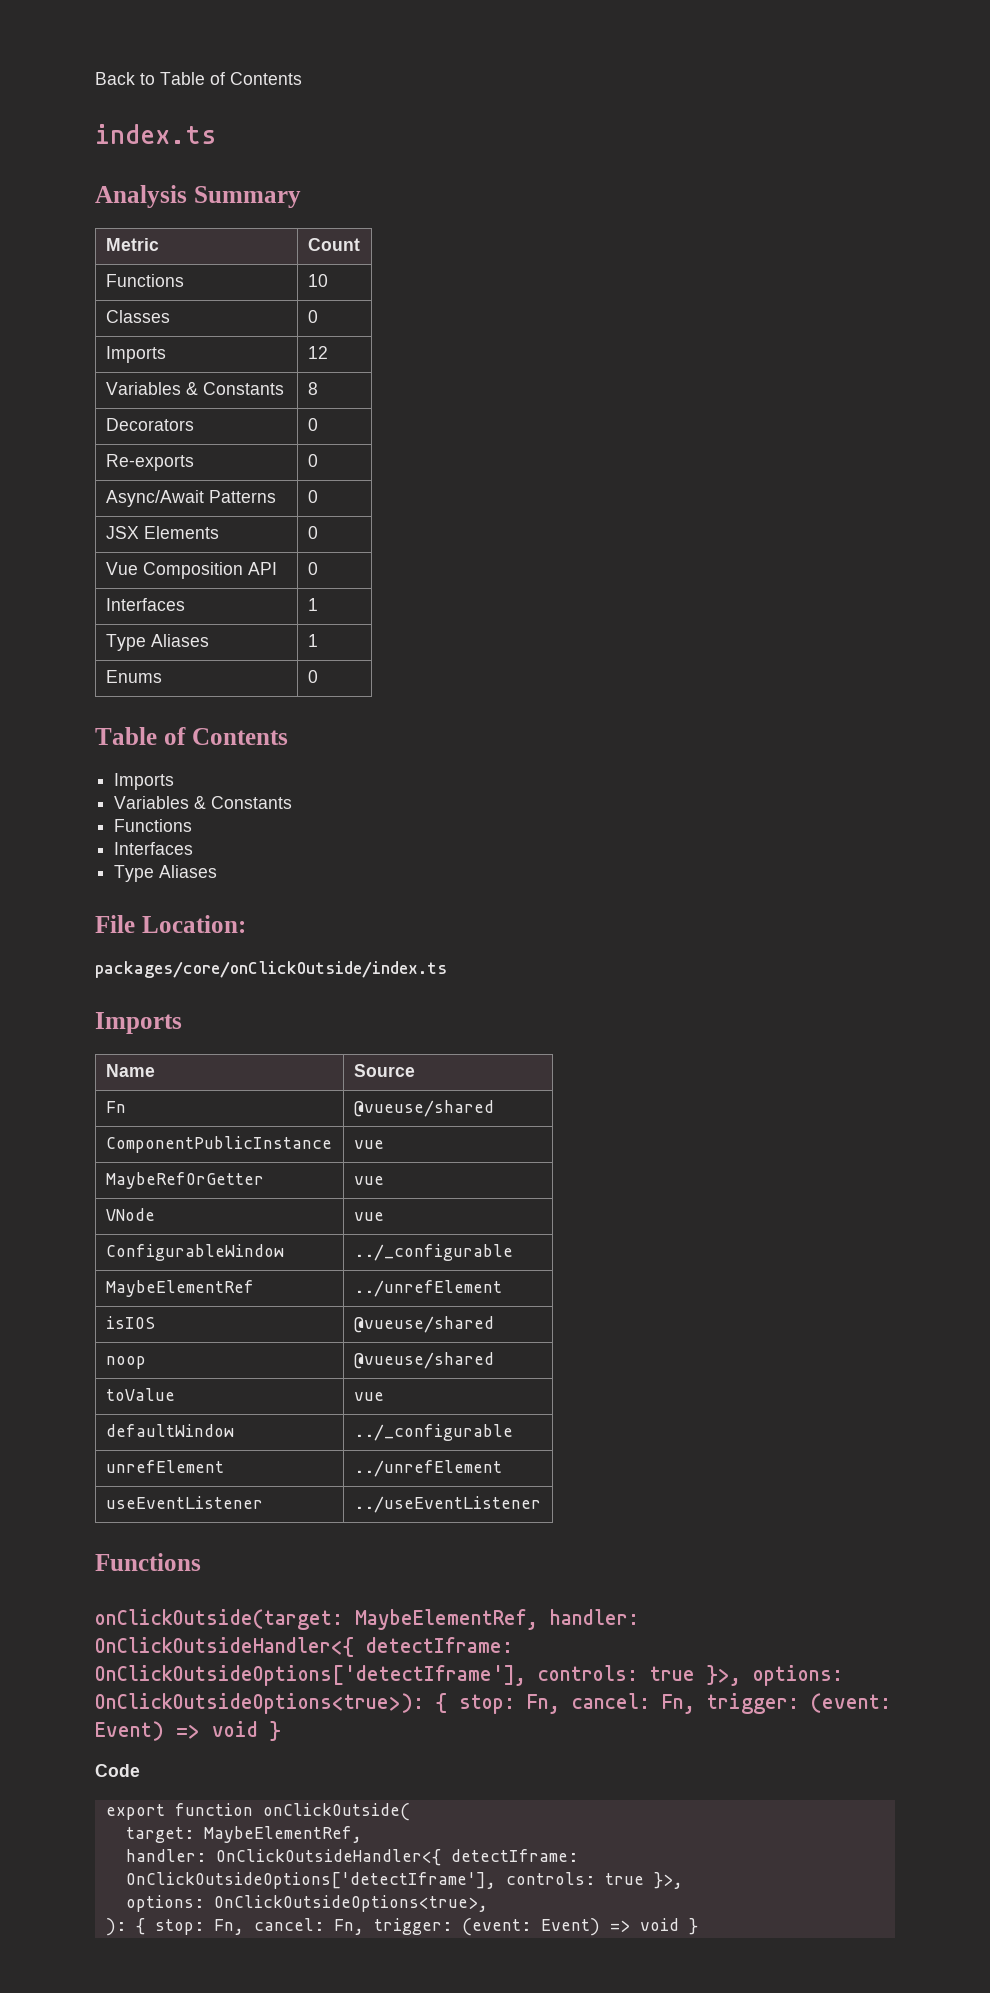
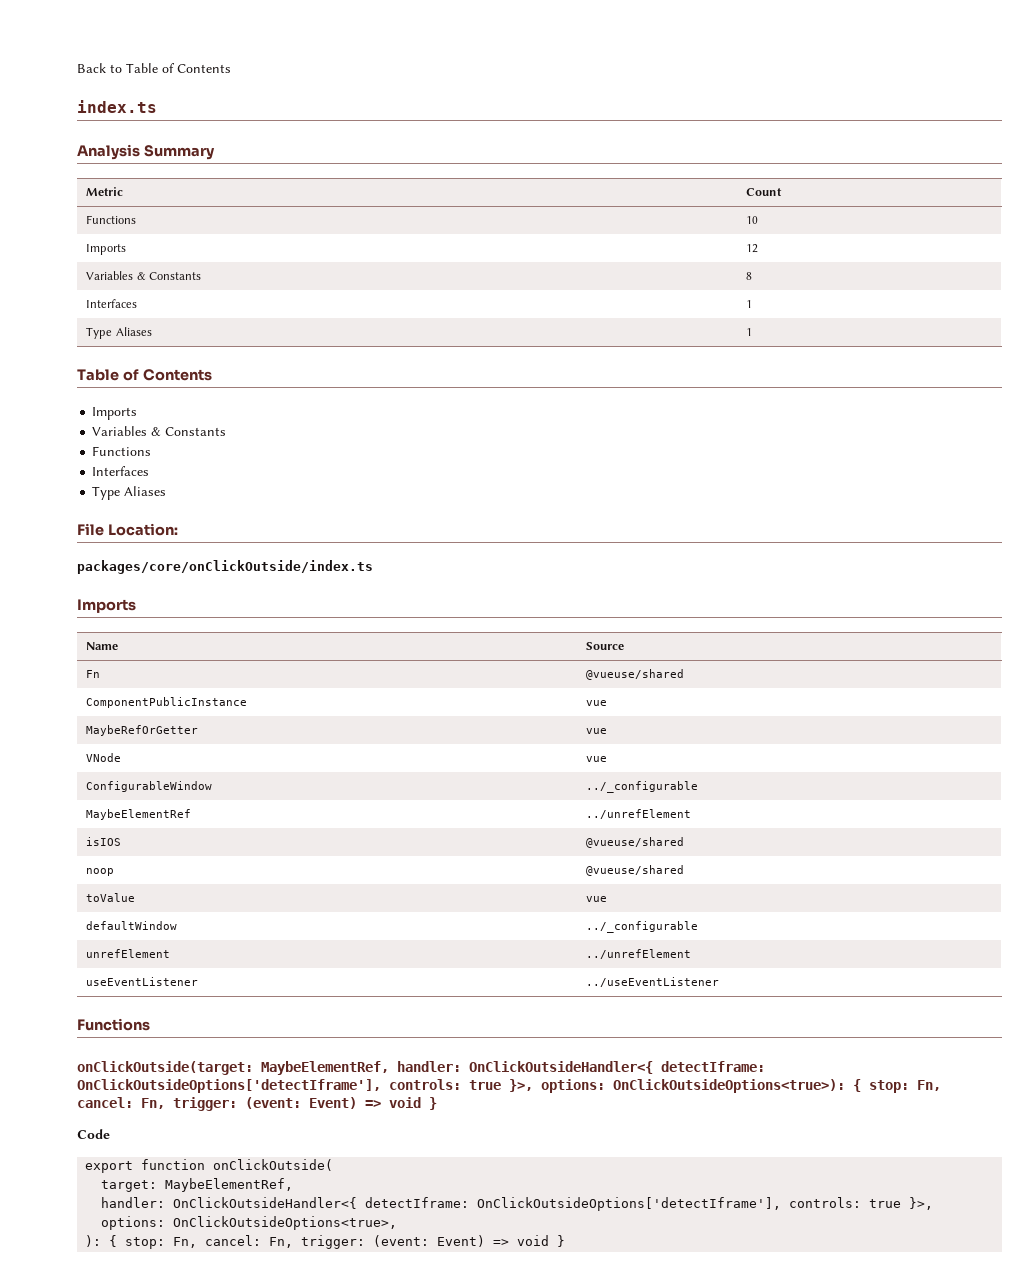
- Classes | 0
- Decorators | 0
- Re-exports | 0
- Async/Await Patterns | 0
- JSX Elements | 0
- Vue Composition API | 0
- Enums | 0

